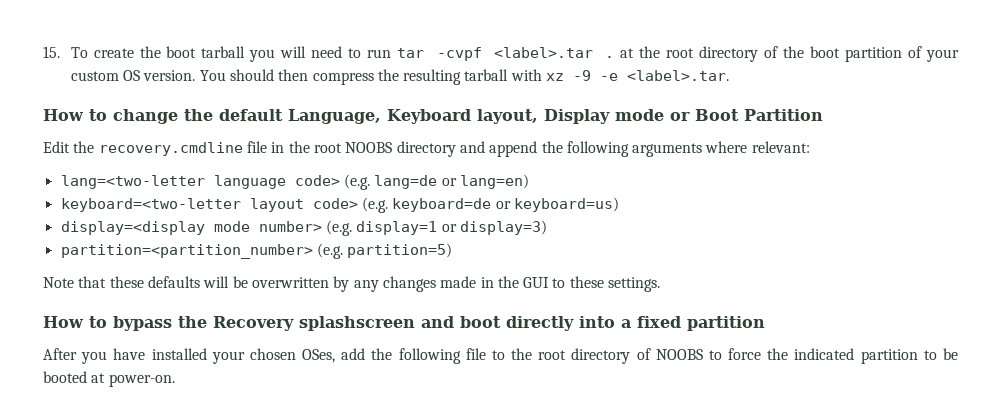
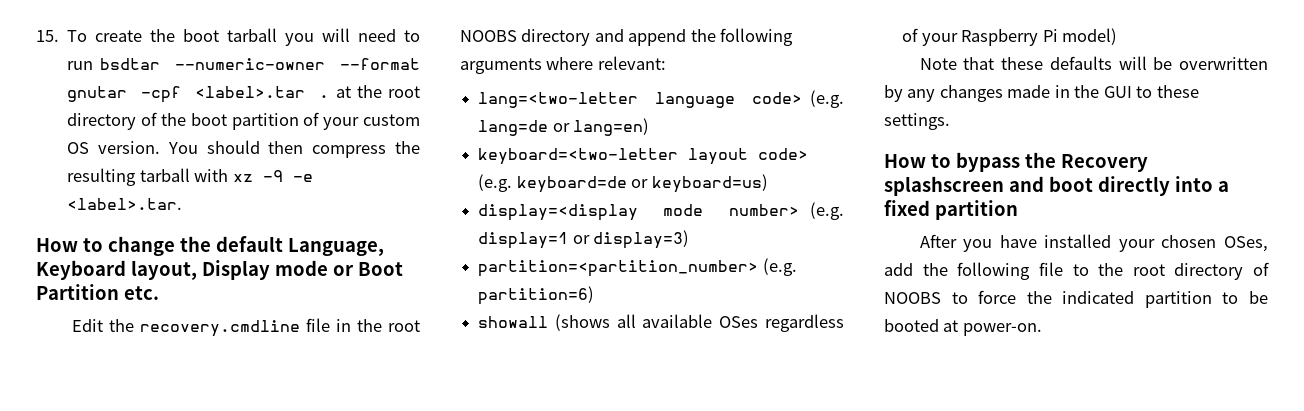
- 15. To create the boot tarball you will need to run tar -cvpf <label>.tar . at the root directory of the boot partition of your custom OS version.
+ 15. To create the boot tarball you will need to run bsdtar --numeric-owner --format gnutar -cpf <label>.tar . at the root directory of the boot partition of your custom OS version.
- How to change the default Language, Keyboard layout, Display mode or Boot Partition
+ How to change the default Language, Keyboard layout, Display mode or Boot Partition etc.
- partition=<partition_number> (e.g. partition=5)
+ partition=<partition_number> (e.g. partition=6)
+ showall (shows all available OSes regardless of your Raspberry Pi model)

